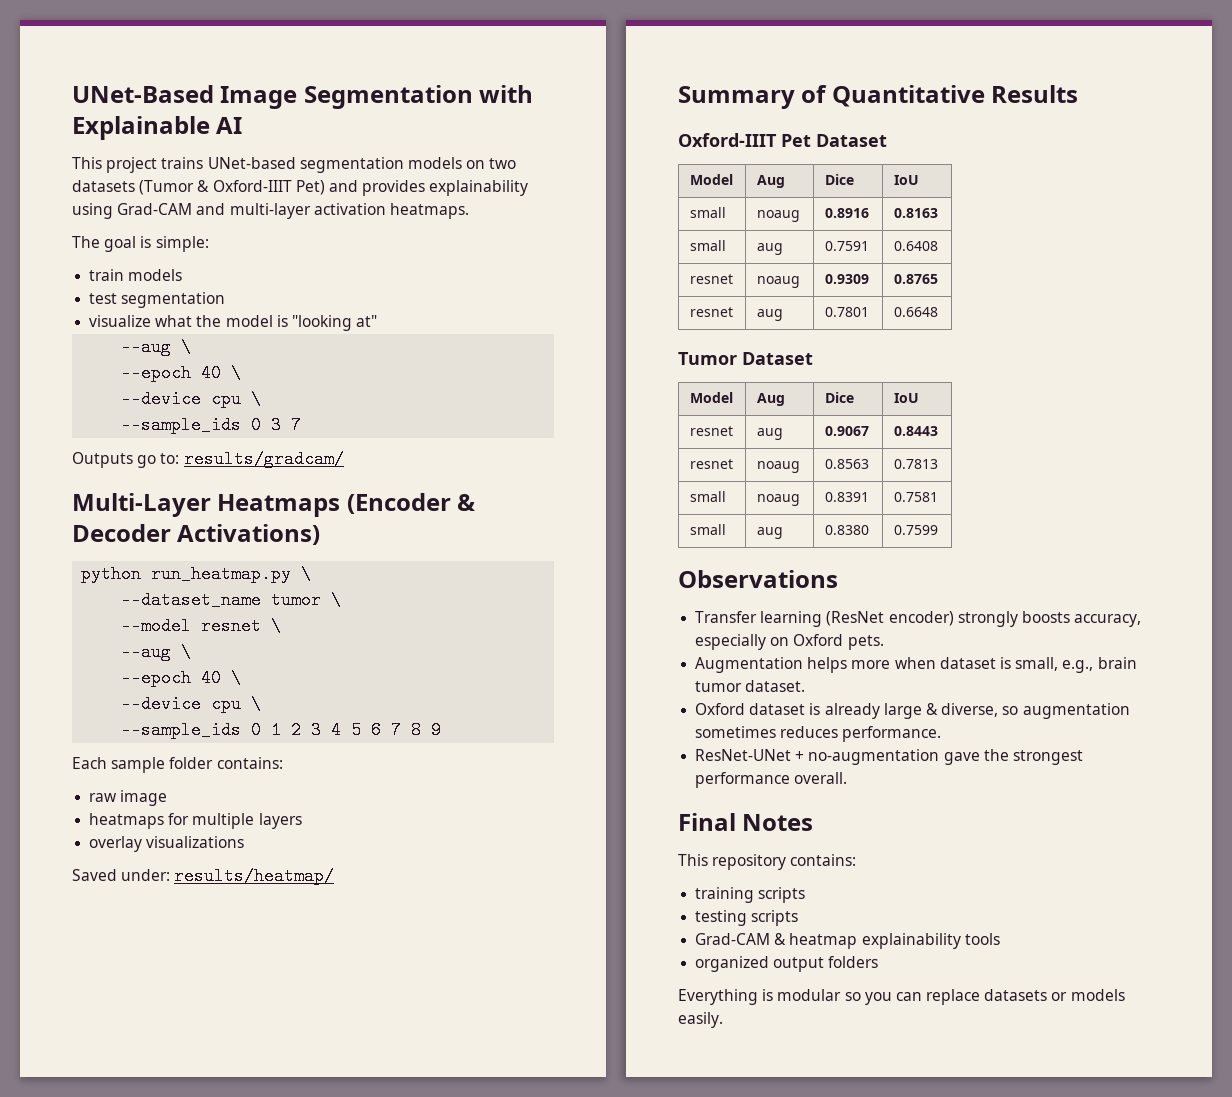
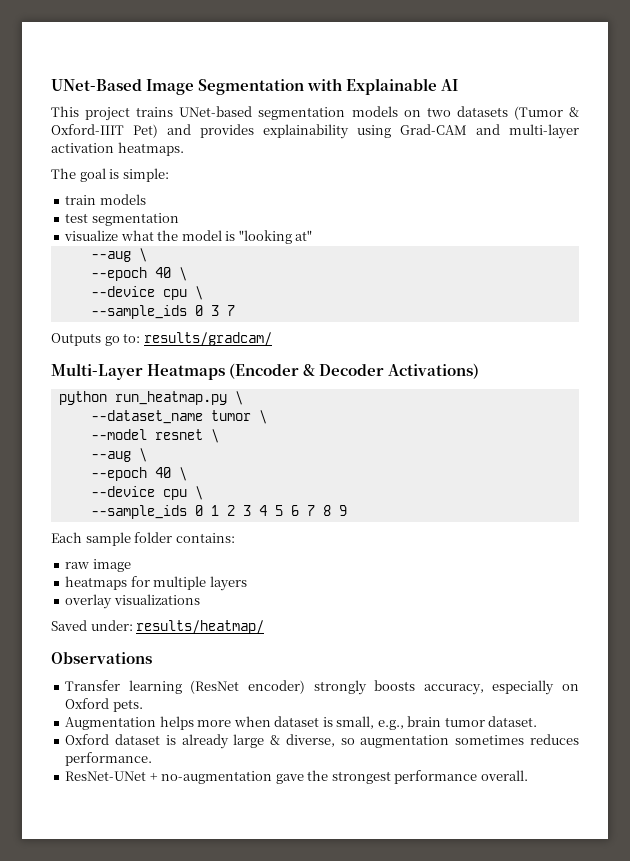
- Summary of Quantitative Results
- Oxford-IIIT Pet Dataset
- Model | Aug | Dice | IoU
- small | noaug | 0.8916 | 0.8163
- small | aug | 0.7591 | 0.6408
- resnet | noaug | 0.9309 | 0.8765
- resnet | aug | 0.7801 | 0.6648
- Tumor Dataset
- Model | Aug | Dice | IoU
- resnet | aug | 0.9067 | 0.8443
- resnet | noaug | 0.8563 | 0.7813
- small | noaug | 0.8391 | 0.7581
- small | aug | 0.8380 | 0.7599
- Final Notes
- This repository contains:
- training scripts
- testing scripts
- Grad-CAM & heatmap explainability tools
- organized output folders
- Everything is modular so you can replace datasets or models easily.

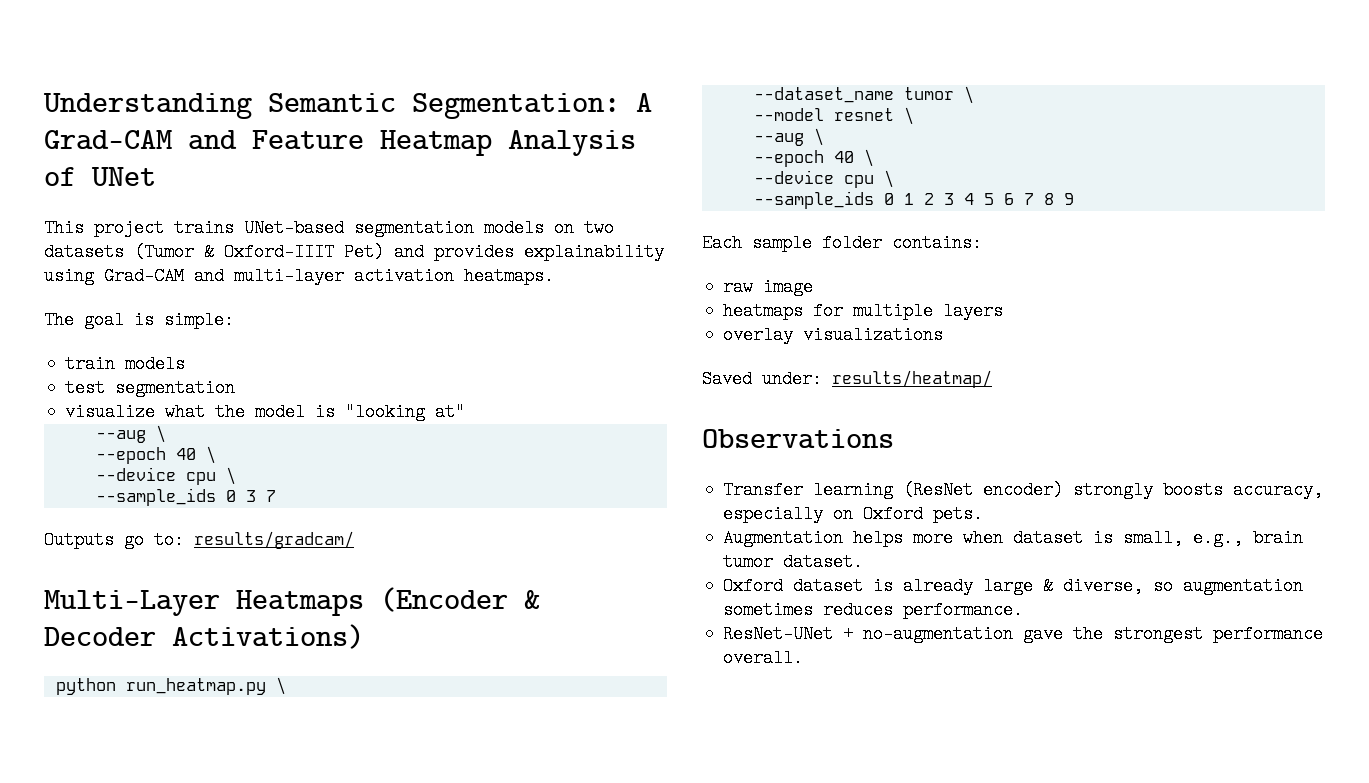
- UNet-Based Image Segmentation with Explainable AI
+ Understanding Semantic Segmentation: A Grad-CAM and Feature Heatmap Analysis of UNet

